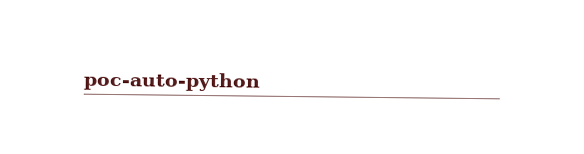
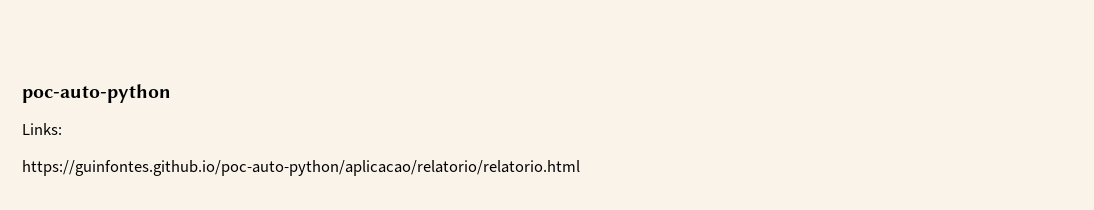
+ Links:
+ https://guinfontes.github.io/poc-auto-python/aplicacao/relatorio/relatorio.html

